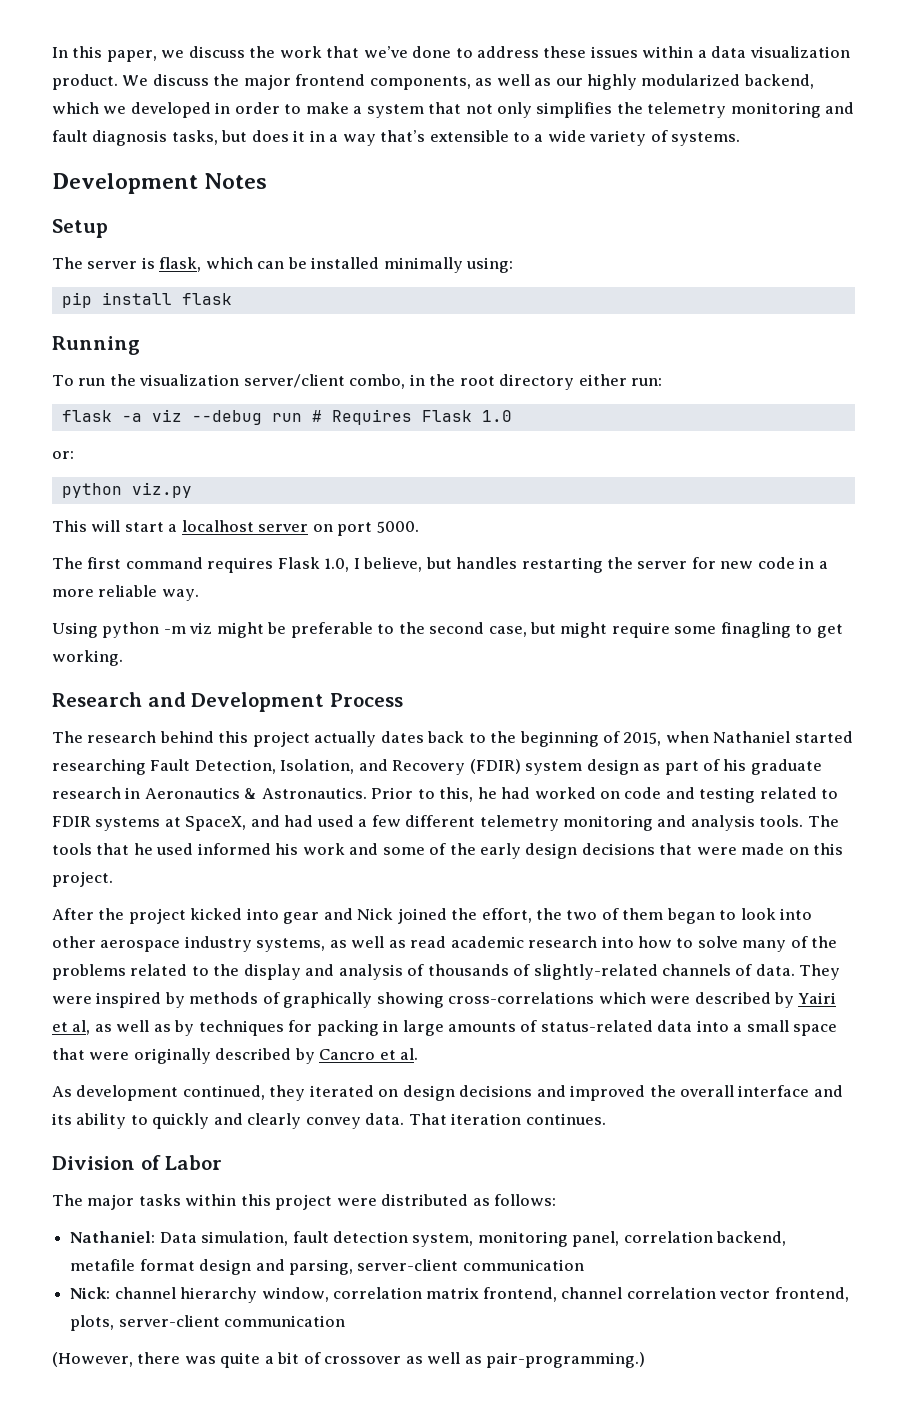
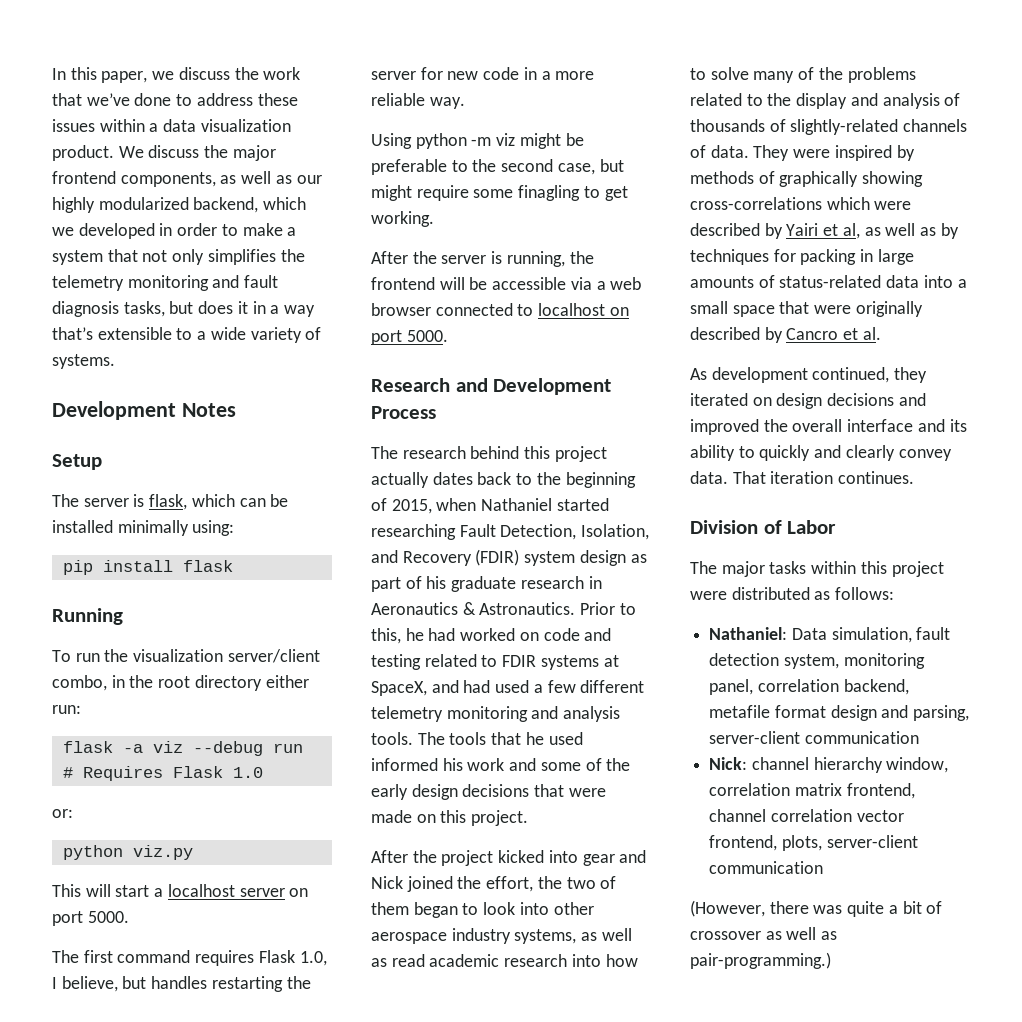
+ After the server is running, the frontend will be accessible via a web browser connected to localhost on port 5000.

